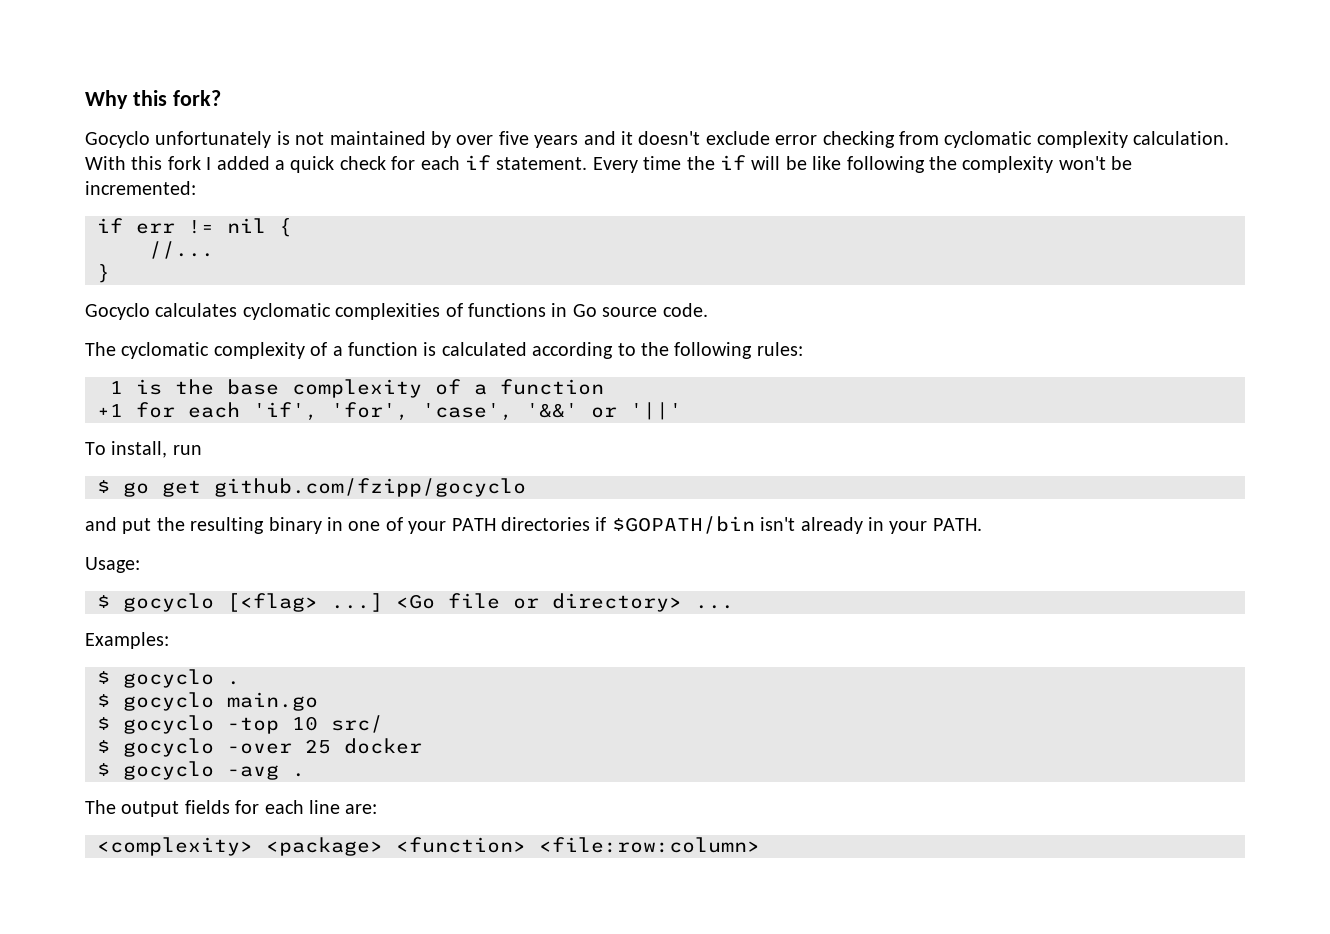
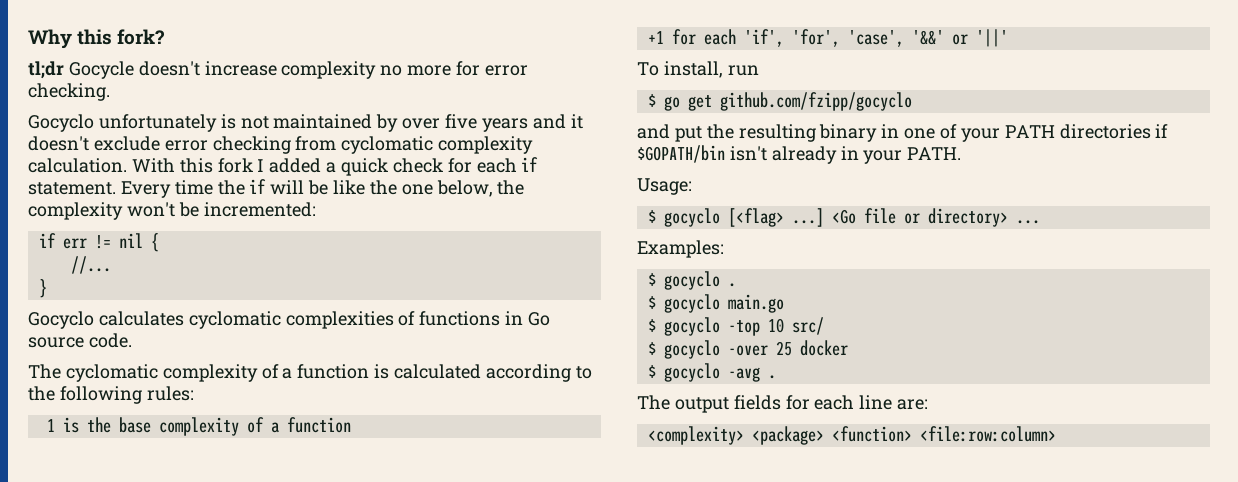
+ tl;dr Gocycle doesn't increase complexity no more for error checking.
- Every time the if will be like following the complexity won't be incremented:
+ Every time the if will be like the one below, the complexity won't be incremented:

